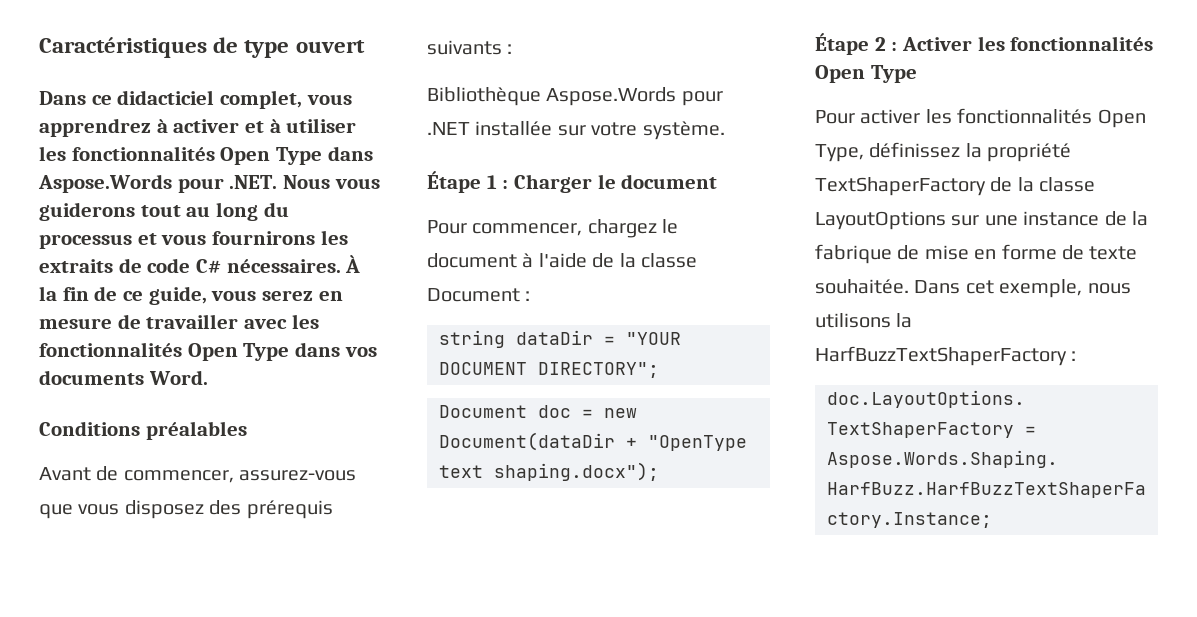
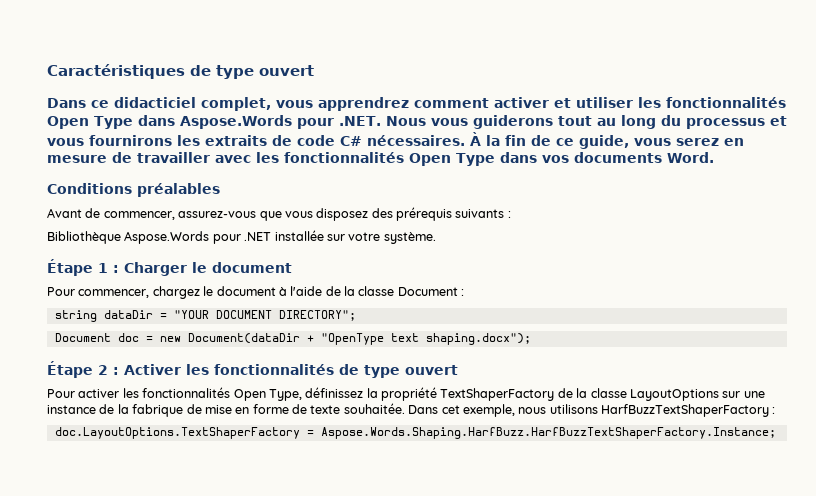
- Dans ce didacticiel complet, vous apprendrez à activer et à utiliser les fonctionnalités Open Type dans Aspose.Words pour .NET. Nous vous guiderons tout au long du processus et vous fournirons les extraits de code C# nécessaires.
+ Dans ce didacticiel complet, vous apprendrez comment activer et utiliser les fonctionnalités Open Type dans Aspose.Words pour .NET. Nous vous guiderons tout au long du processus et vous fournirons les extraits de code C# nécessaires.
- Étape 2 : Activer les fonctionnalités Open Type
+ Étape 2 : Activer les fonctionnalités de type ouvert
- Dans cet exemple, nous utilisons la HarfBuzzTextShaperFactory :
+ Dans cet exemple, nous utilisons HarfBuzzTextShaperFactory :

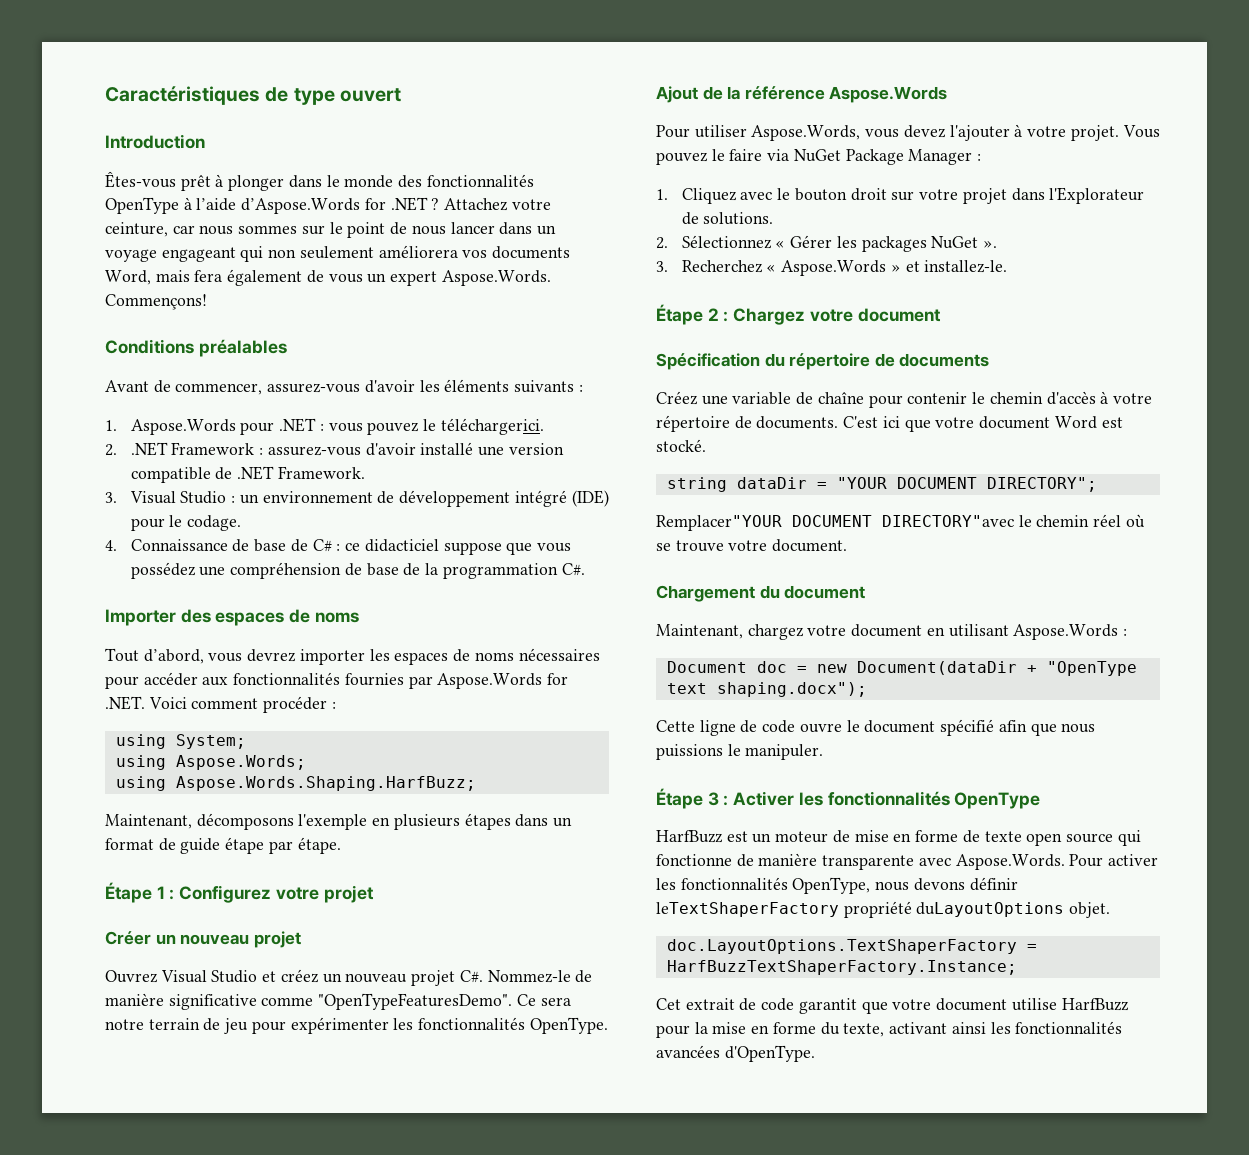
- Dans ce didacticiel complet, vous apprendrez comment activer et utiliser les fonctionnalités Open Type dans Aspose.Words pour .NET. Nous vous guiderons tout au long du processus et vous fournirons les extraits de code C# nécessaires. À la fin de ce guide, vous serez en mesure de travailler avec les fonctionnalités Open Type dans vos documents Word.
+ Introduction
+ Êtes-vous prêt à plonger dans le monde des fonctionnalités OpenType à l’aide d’Aspose.Words for .NET ? Attachez votre ceinture, car nous sommes sur le point de nous lancer dans un voyage engageant qui non seulement améliorera vos documents Word, mais fera également de vous un expert Aspose.Words. Commençons!
- Avant de commencer, assurez-vous que vous disposez des prérequis suivants :
+ Avant de commencer, assurez-vous d'avoir les éléments suivants :
- Bibliothèque Aspose.Words pour .NET installée sur votre système.
- Étape 1 : Charger le document
- Pour commencer, chargez le document à l'aide de la classe Document :
+ 1. Aspose.Words pour .NET : vous pouvez le téléchargerici.
+ 2. .NET Framework : assurez-vous d'avoir installé une version compatible de .NET Framework.
+ 3. Visual Studio : un environnement de développement intégré (IDE) pour le codage.
+ 4. Connaissance de base de C# : ce didacticiel suppose que vous possédez une compréhension de base de la programmation C#.
+ Importer des espaces de noms
+ Tout d’abord, vous devrez importer les espaces de noms nécessaires pour accéder aux fonctionnalités fournies par Aspose.Words for .NET. Voici comment procéder :
+ using System;
+ using Aspose.Words;
+ using Aspose.Words.Shaping.HarfBuzz;
+ Maintenant, décomposons l'exemple en plusieurs étapes dans un format de guide étape par étape.
+ Étape 1 : Configurez votre projet
+ Créer un nouveau projet
+ Ouvrez Visual Studio et créez un nouveau projet C#. Nommez-le de manière significative comme "OpenTypeFeaturesDemo". Ce sera notre terrain de jeu pour expérimenter les fonctionnalités OpenType.
+ Ajout de la référence Aspose.Words
+ Pour utiliser Aspose.Words, vous devez l'ajouter à votre projet. Vous pouvez le faire via NuGet Package Manager :
+ 1. Cliquez avec le bouton droit sur votre projet dans l'Explorateur de solutions.
+ 2. Sélectionnez « Gérer les packages NuGet ».
+ 3. Recherchez « Aspose.Words » et installez-le.
+ Étape 2 : Chargez votre document
+ Spécification du répertoire de documents
+ Créez une variable de chaîne pour contenir le chemin d'accès à votre répertoire de documents. C'est ici que votre document Word est stocké.
+ Remplacer"YOUR DOCUMENT DIRECTORY"avec le chemin réel où se trouve votre document.
+ Chargement du document
+ Maintenant, chargez votre document en utilisant Aspose.Words :
- Étape 2 : Activer les fonctionnalités de type ouvert
- Pour activer les fonctionnalités Open Type, définissez la propriété TextShaperFactory de la classe LayoutOptions sur une instance de la fabrique de mise en forme de texte souhaitée. Dans cet exemple, nous utilisons HarfBuzzTextShaperFactory :
- doc.LayoutOptions.TextShaperFactory = Aspose.Words.Shaping.HarfBuzz.HarfBuzzTextShaperFactory.Instance;
+ Cette ligne de code ouvre le document spécifié afin que nous puissions le manipuler.
+ Étape 3 : Activer les fonctionnalités OpenType
+ HarfBuzz est un moteur de mise en forme de texte open source qui fonctionne de manière transparente avec Aspose.Words. Pour activer les fonctionnalités OpenType, nous devons définir leTextShaperFactory propriété duLayoutOptions objet.
+ doc.LayoutOptions.TextShaperFactory = HarfBuzzTextShaperFactory.Instance;
+ Cet extrait de code garantit que votre document utilise HarfBuzz pour la mise en forme du texte, activant ainsi les fonctionnalités avancées d'OpenType.

